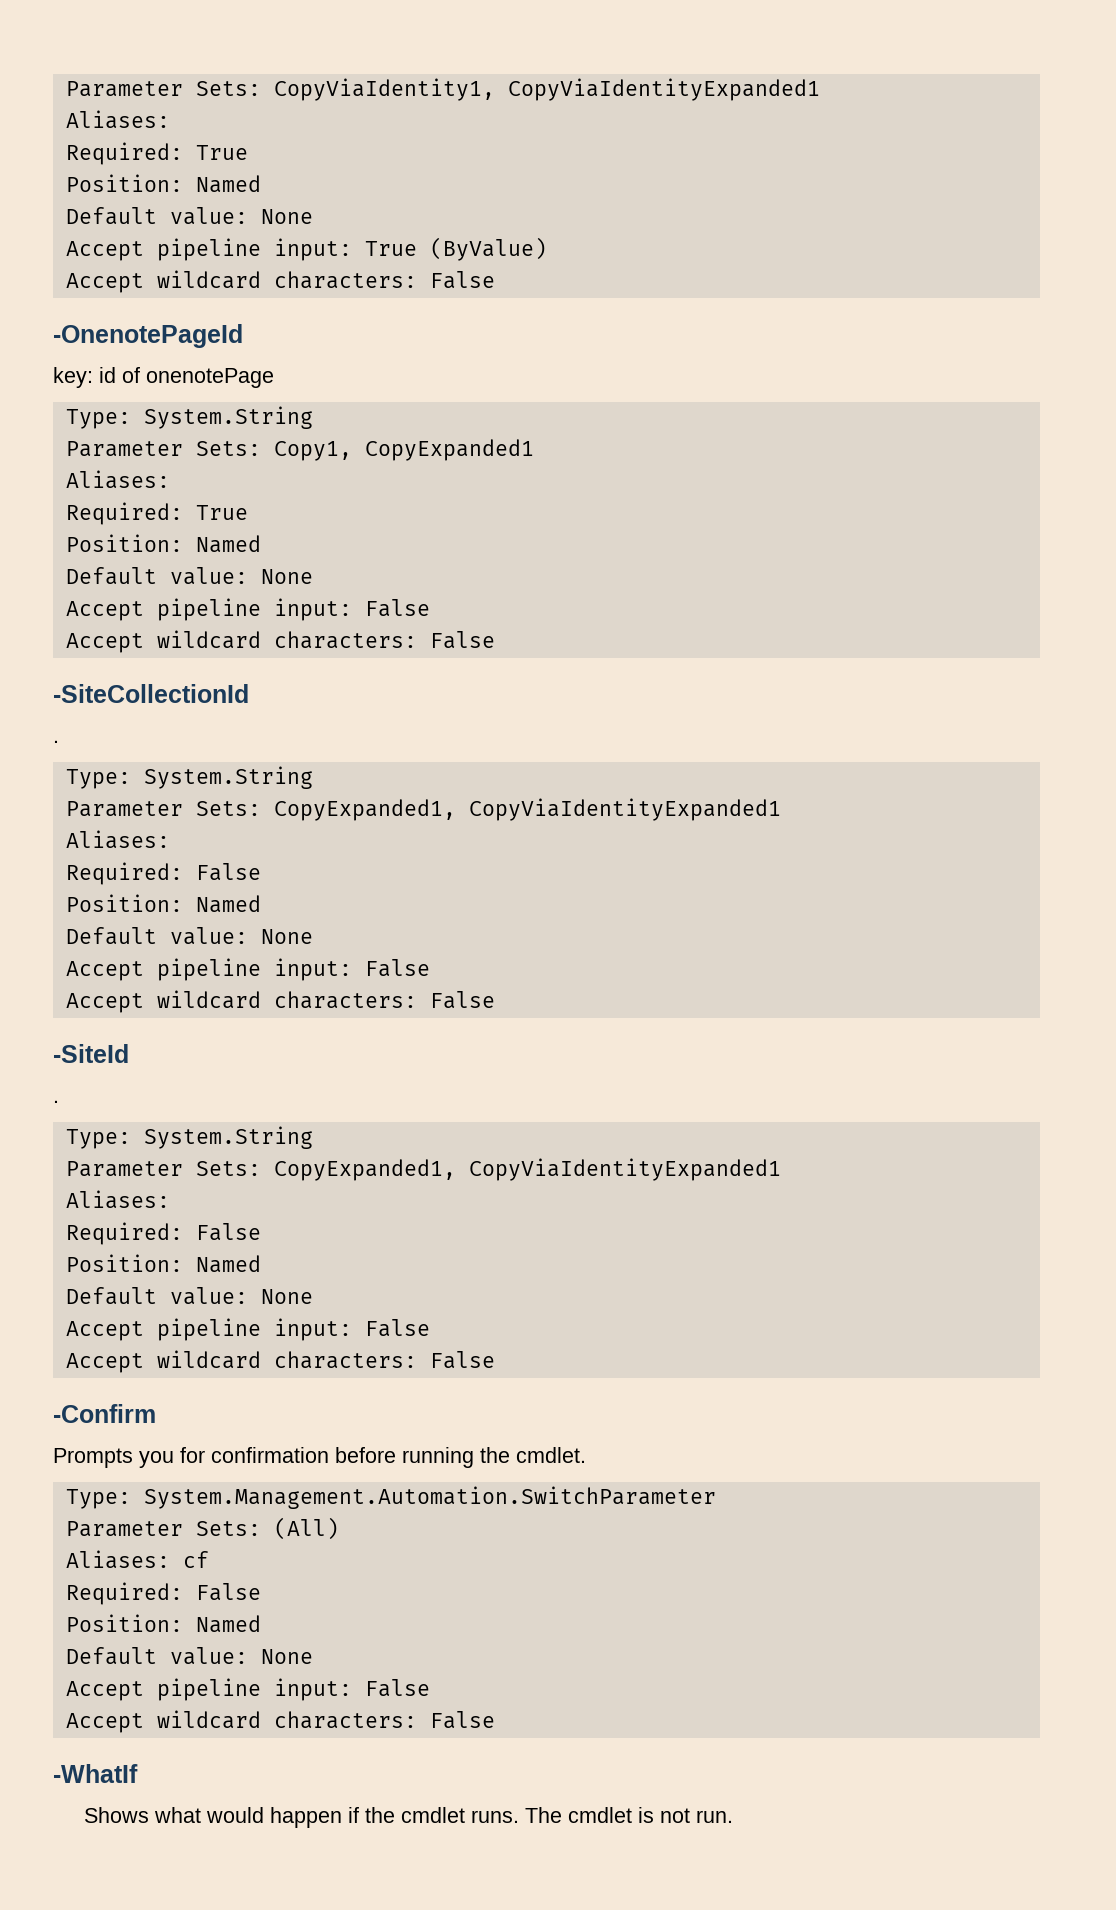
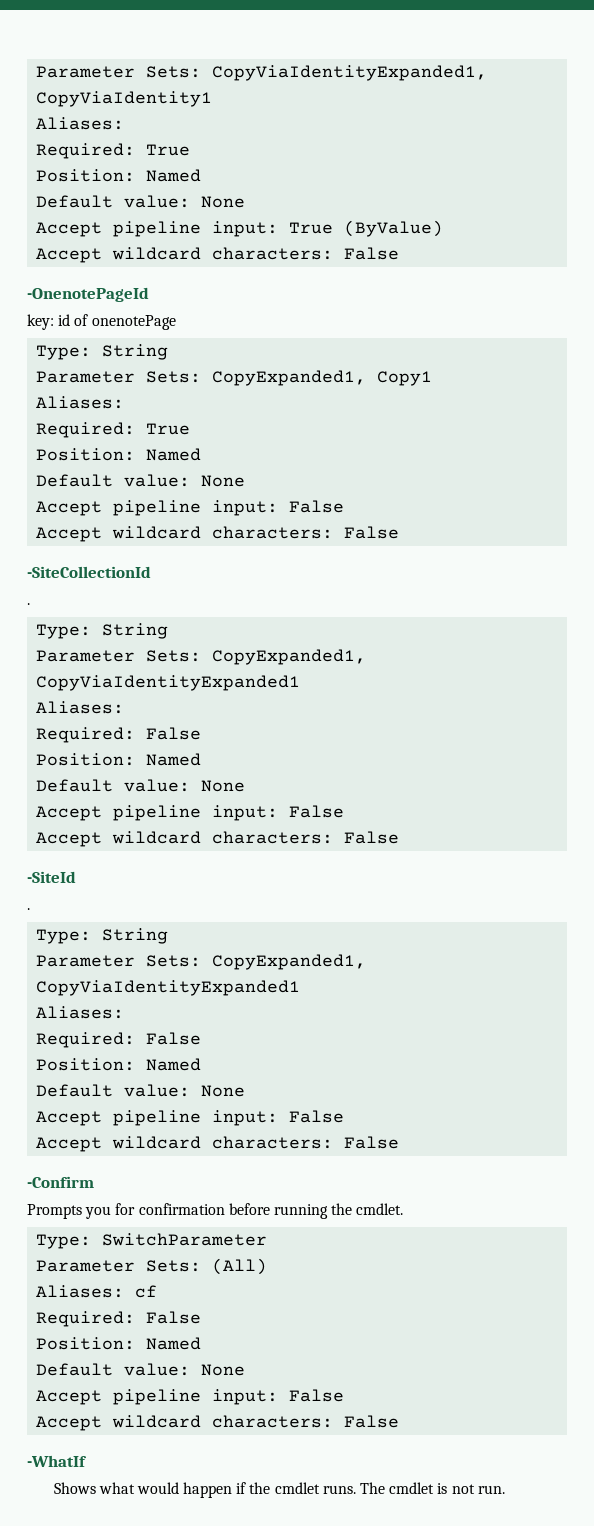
- Parameter Sets: CopyViaIdentity1, CopyViaIdentityExpanded1
+ Parameter Sets: CopyViaIdentityExpanded1, CopyViaIdentity1
  key: id of onenotePage
- Type: System.String
- Parameter Sets: Copy1, CopyExpanded1
+ Type: String
+ Parameter Sets: CopyExpanded1, Copy1
  -SiteCollectionId
  .
- Type: System.String
+ Type: String
  -SiteId
  .
- Type: System.String
+ Type: String
- Type: System.Management.Automation.SwitchParameter
+ Type: SwitchParameter

